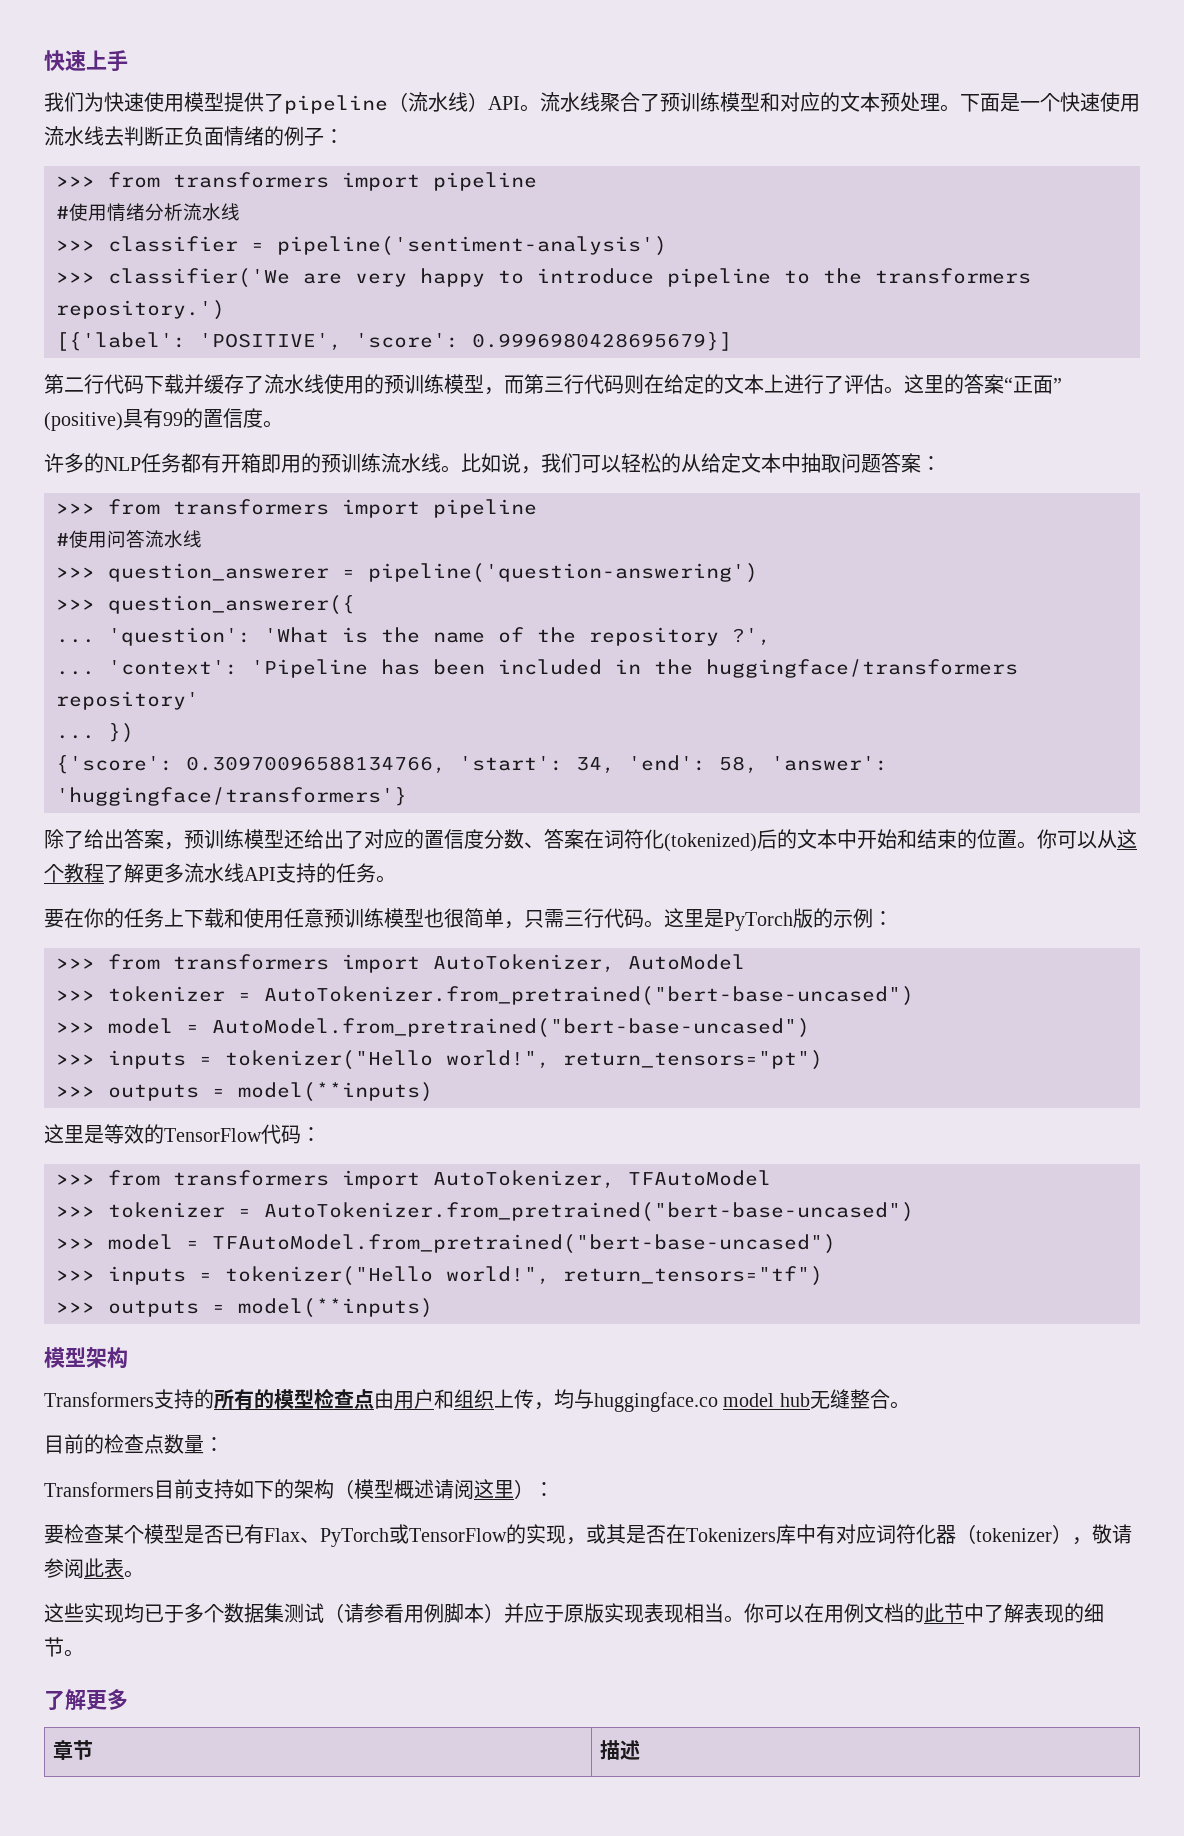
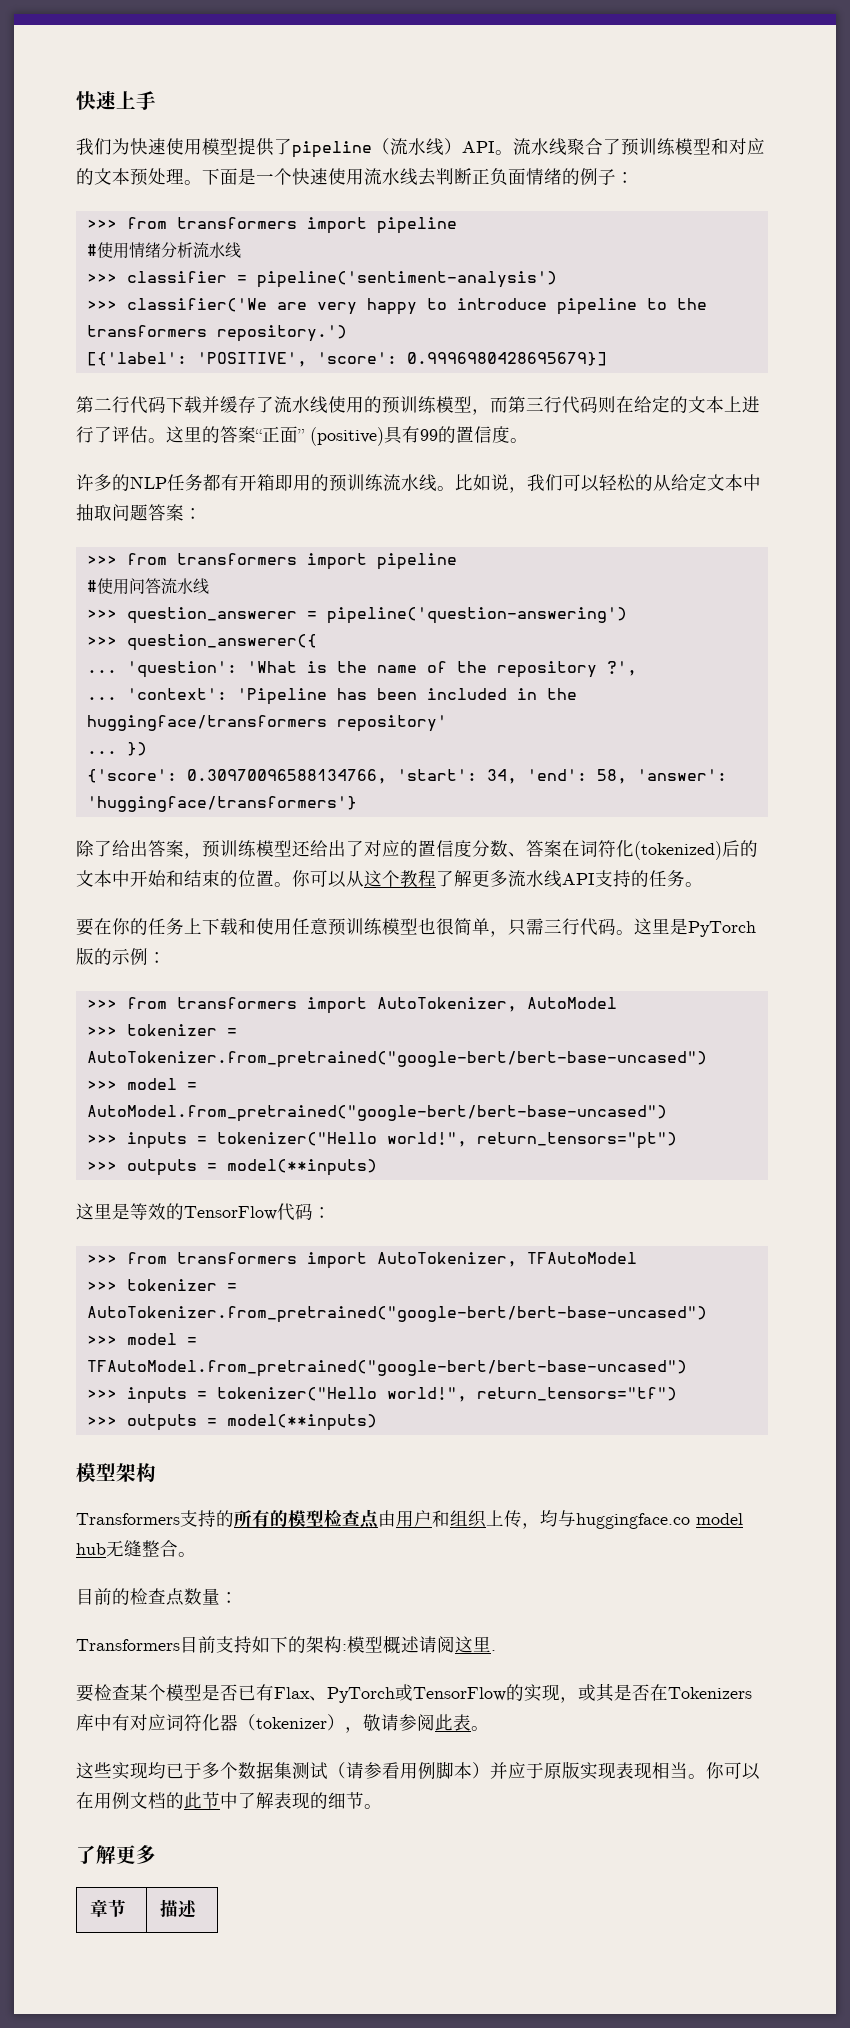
  >>> from transformers import AutoTokenizer, AutoModel
- >>> tokenizer = AutoTokenizer.from_pretrained("bert-base-uncased")
- >>> model = AutoModel.from_pretrained("bert-base-uncased")
+ >>> tokenizer = AutoTokenizer.from_pretrained("google-bert/bert-base-uncased")
+ >>> model = AutoModel.from_pretrained("google-bert/bert-base-uncased")
  >>> from transformers import AutoTokenizer, TFAutoModel
- >>> tokenizer = AutoTokenizer.from_pretrained("bert-base-uncased")
- >>> model = TFAutoModel.from_pretrained("bert-base-uncased")
+ >>> tokenizer = AutoTokenizer.from_pretrained("google-bert/bert-base-uncased")
+ >>> model = TFAutoModel.from_pretrained("google-bert/bert-base-uncased")
- Transformers目前支持如下的架构（模型概述请阅这里）：
+ Transformers目前支持如下的架构:模型概述请阅这里.

